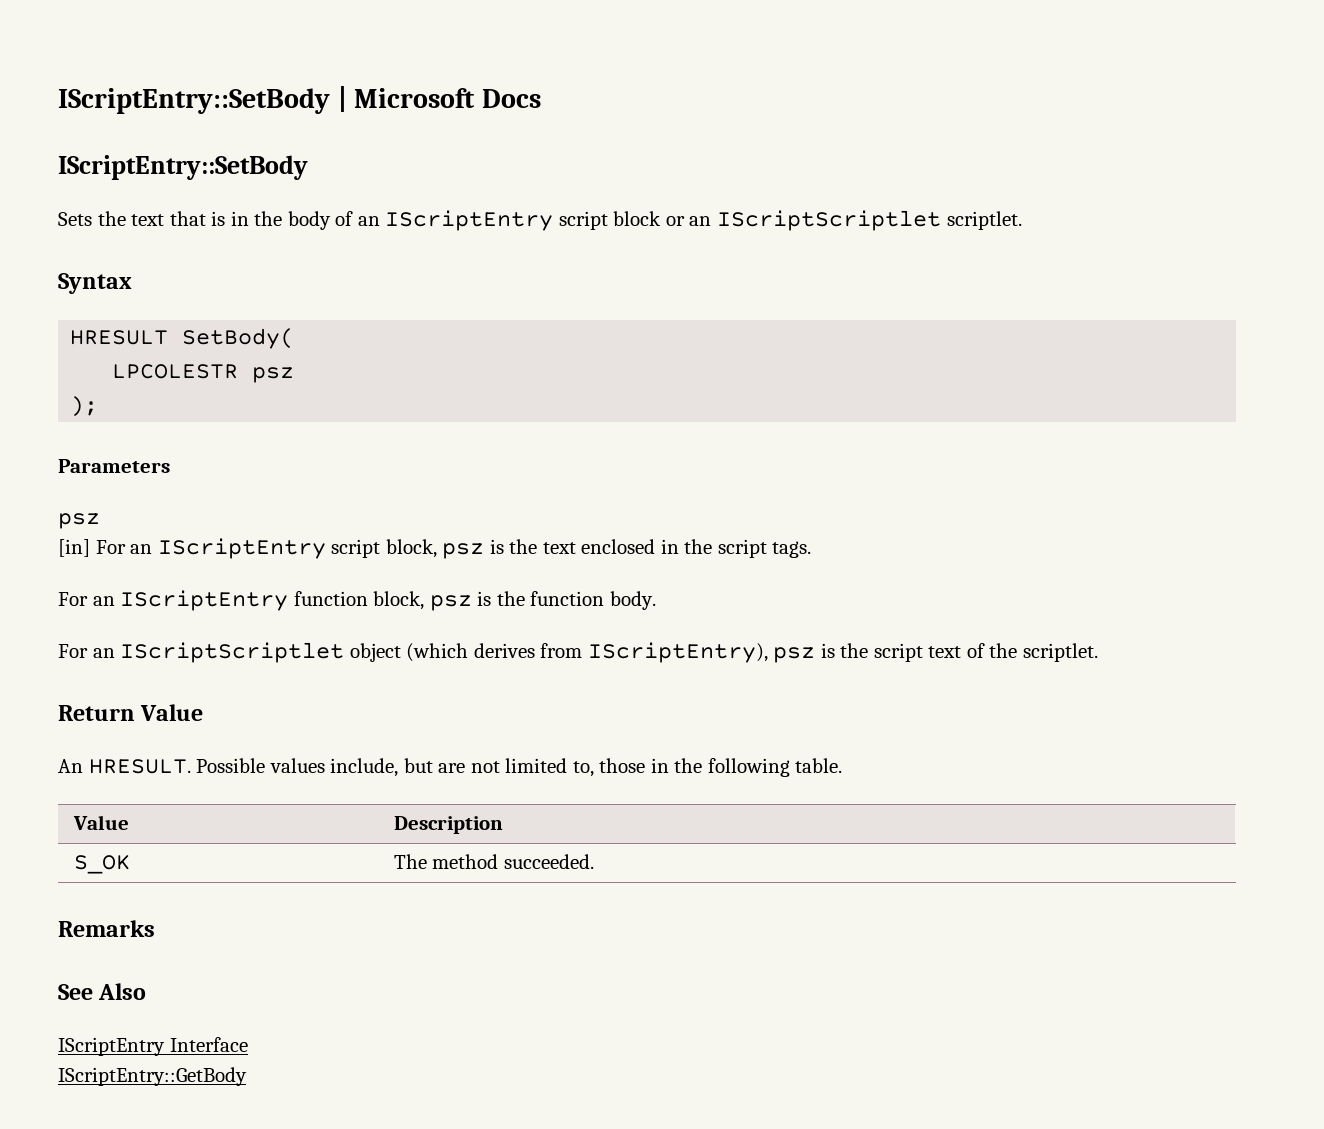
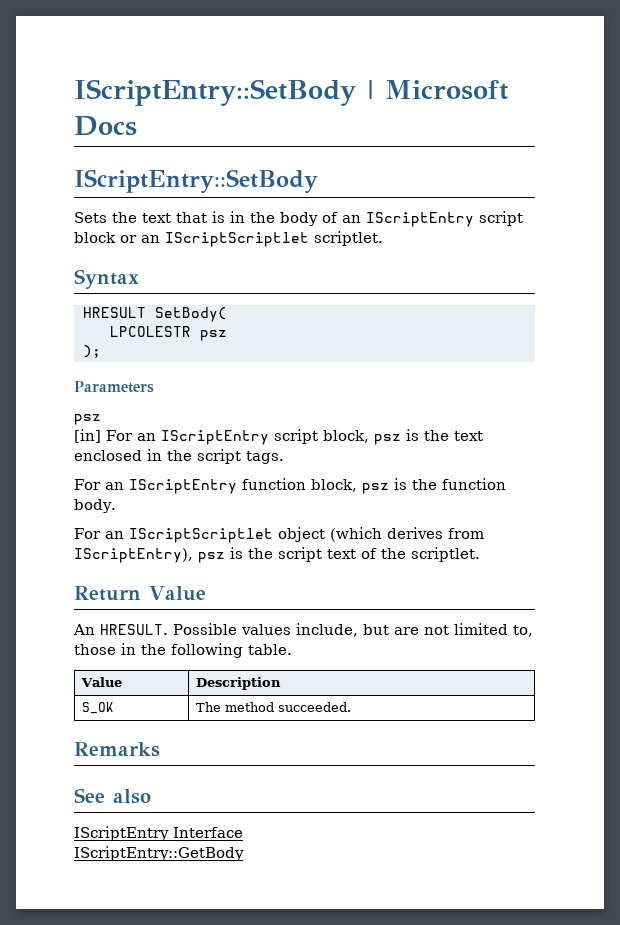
- See Also
+ See also

